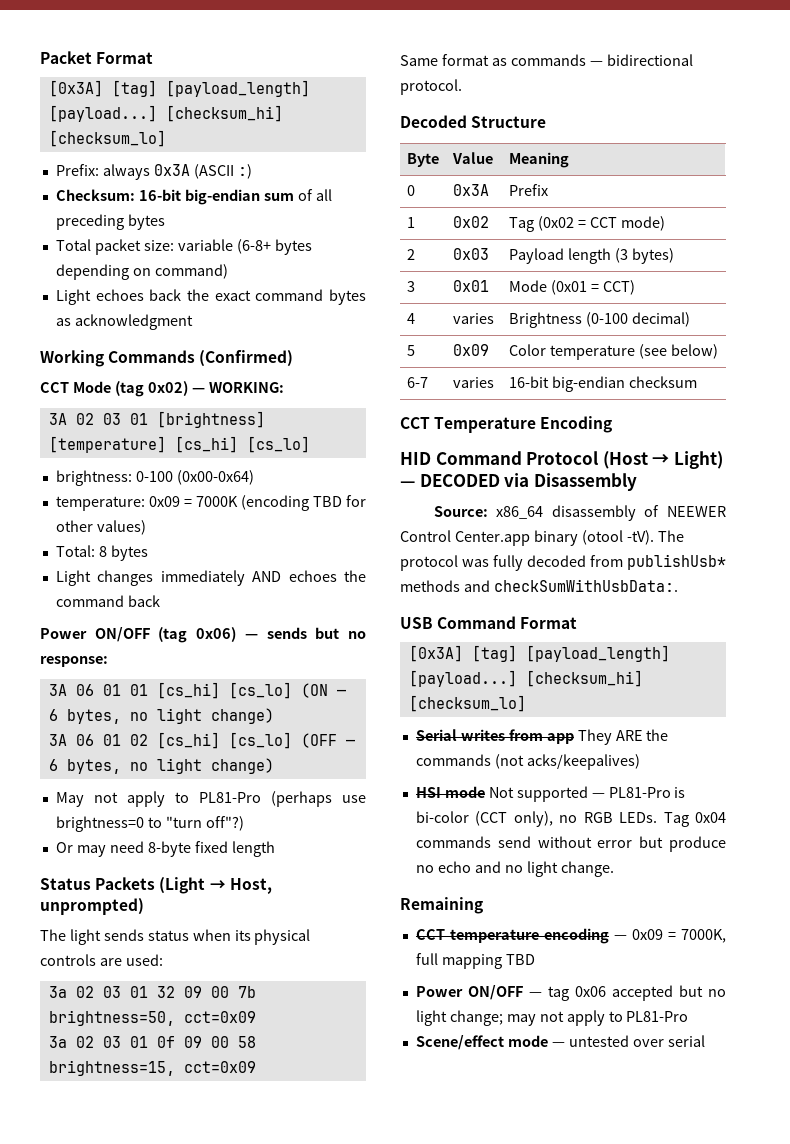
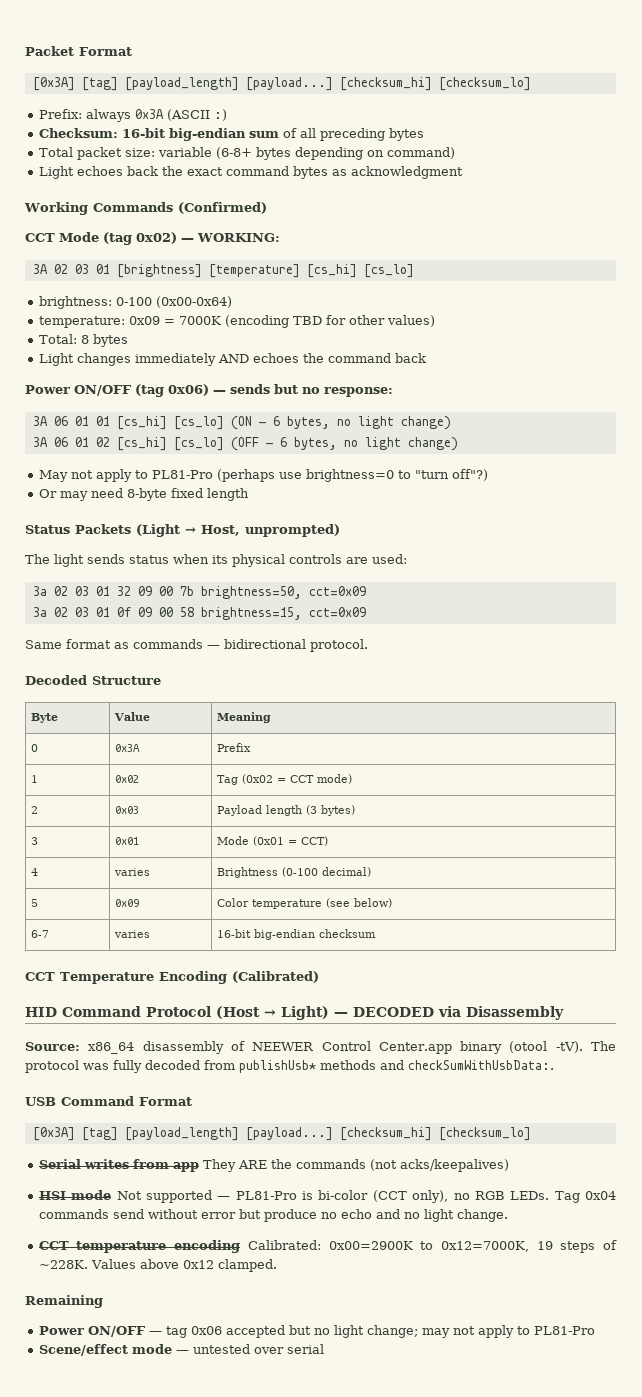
- CCT Temperature Encoding
+ CCT Temperature Encoding (Calibrated)
- Remaining
- CCT temperature encoding — 0x09 = 7000K, full mapping TBD
+ CCT temperature encoding Calibrated: 0x00=2900K to 0x12=7000K, 19 steps of ~228K. Values above 0x12 clamped.
+ Remaining

